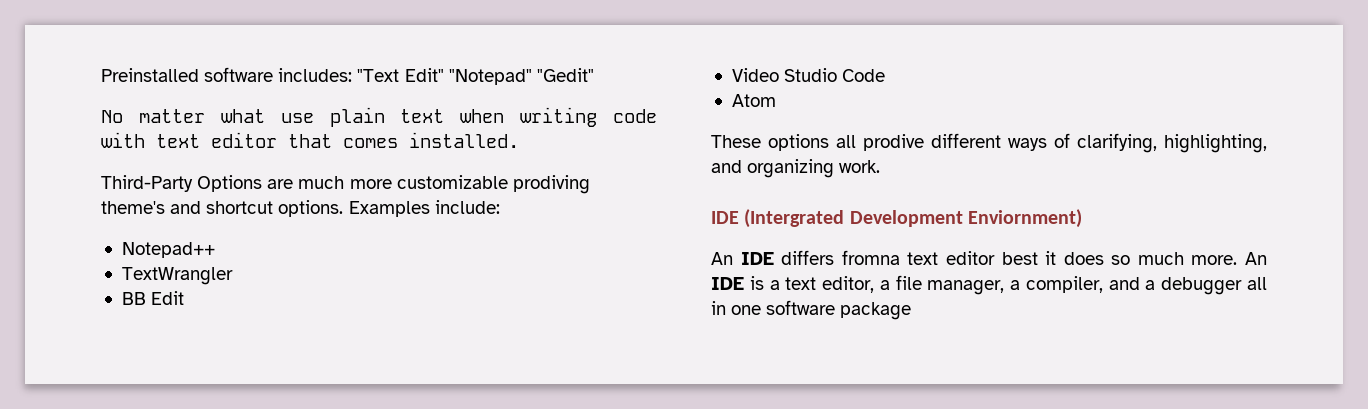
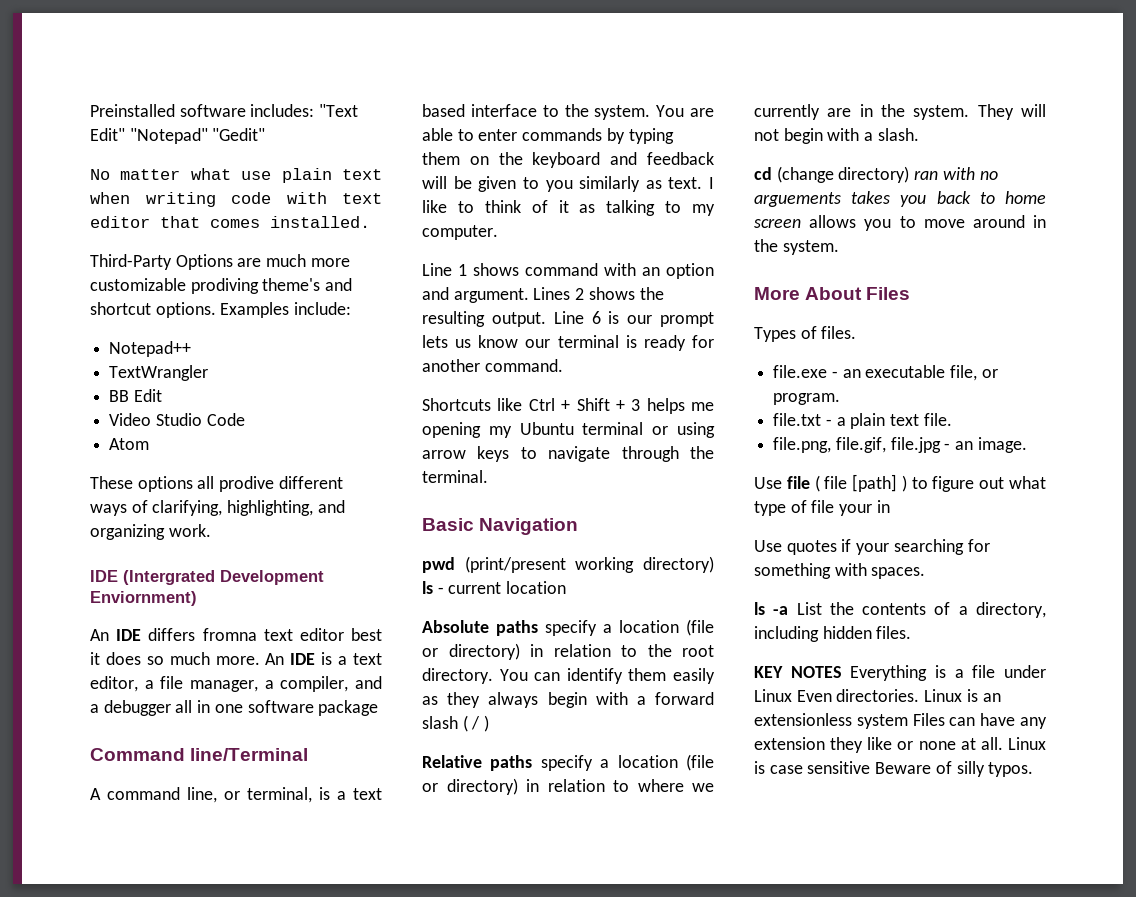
+ Command line/Terminal
+ A command line, or terminal, is a text based interface to the system. You are able to enter commands by typing them on the keyboard and feedback will be given to you similarly as text. I like to think of it as talking to my computer.
+ Line 1 shows command with an option and argument. Lines 2 shows the resulting output. Line 6 is our prompt lets us know our terminal is ready for another command.
+ Shortcuts like Ctrl + Shift + 3 helps me opening my Ubuntu terminal or using arrow keys to navigate through the terminal.
+ Basic Navigation
+ pwd (print/present working directory) ls - current location
+ Absolute paths specify a location (file or directory) in relation to the root directory. You can identify them easily as they always begin with a forward slash ( / )
+ Relative paths specify a location (file or directory) in relation to where we currently are in the system. They will not begin with a slash.
+ cd (change directory) ran with no arguements takes you back to home screen allows you to move around in the system.
+ More About Files
+ Types of files.
+ file.exe - an executable file, or program.
+ file.txt - a plain text file.
+ file.png, file.gif, file.jpg - an image.
+ Use file ( file [path] ) to figure out what type of file your in
+ Use quotes if your searching for something with spaces.
+ ls -a List the contents of a directory, including hidden files.
+ KEY NOTES Everything is a file under Linux Even directories. Linux is an extensionless system Files can have any extension they like or none at all. Linux is case sensitive Beware of silly typos.

